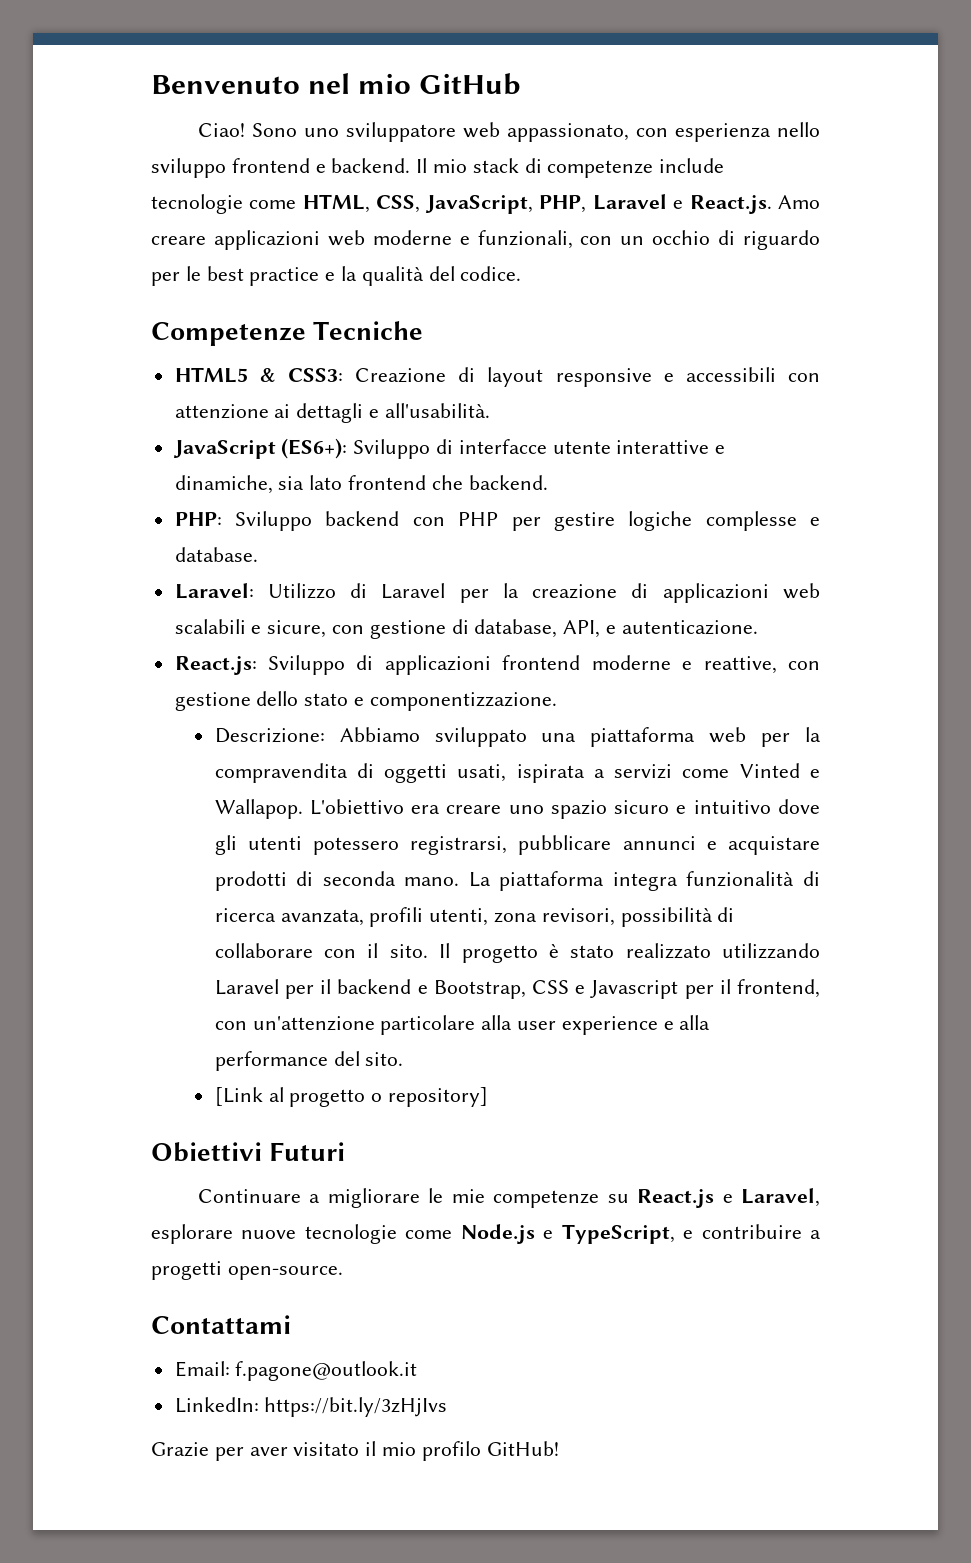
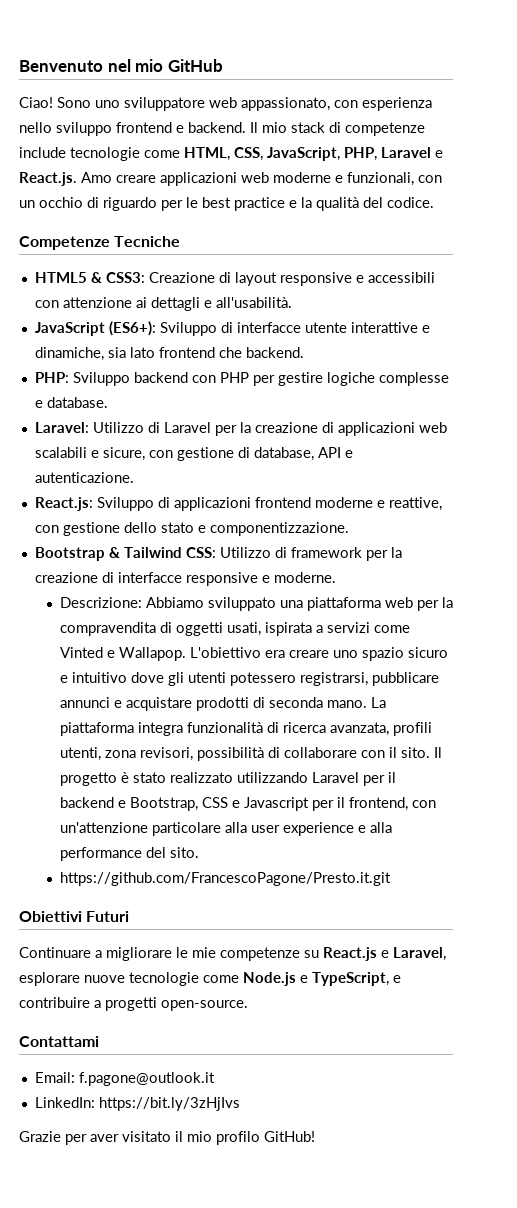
- Laravel: Utilizzo di Laravel per la creazione di applicazioni web scalabili e sicure, con gestione di database, API, e autenticazione.
+ Laravel: Utilizzo di Laravel per la creazione di applicazioni web scalabili e sicure, con gestione di database, API e autenticazione.
+ Bootstrap & Tailwind CSS: Utilizzo di framework per la creazione di interfacce responsive e moderne.
- [Link al progetto o repository]
+ https://github.com/FrancescoPagone/Presto.it.git

